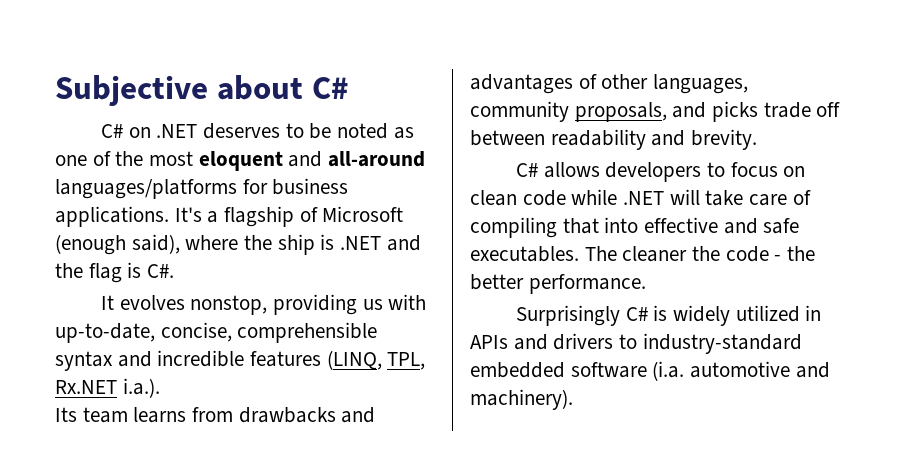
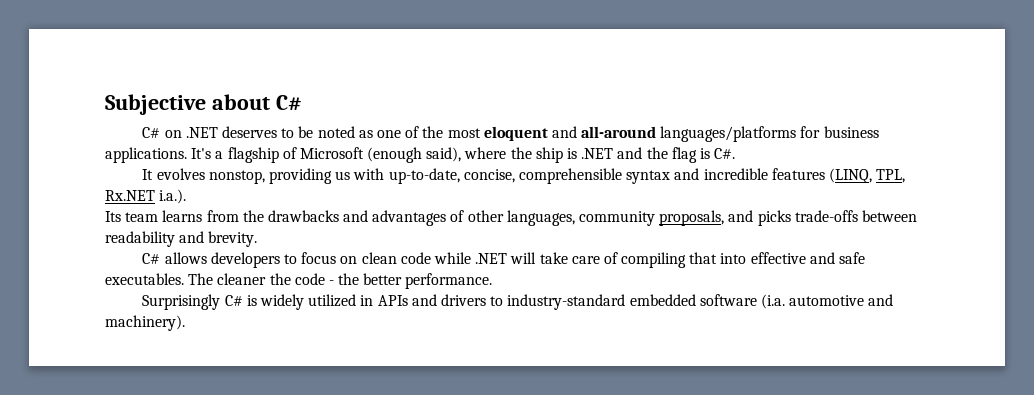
- Its team learns from drawbacks and advantages of other languages, community proposals, and picks trade off between readability and brevity.
+ Its team learns from the drawbacks and advantages of other languages, community proposals, and picks trade-offs between readability and brevity.

